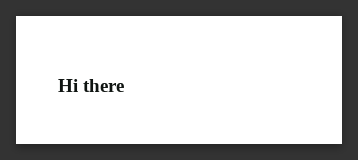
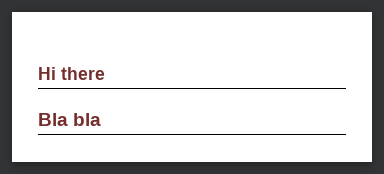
+ Bla bla

